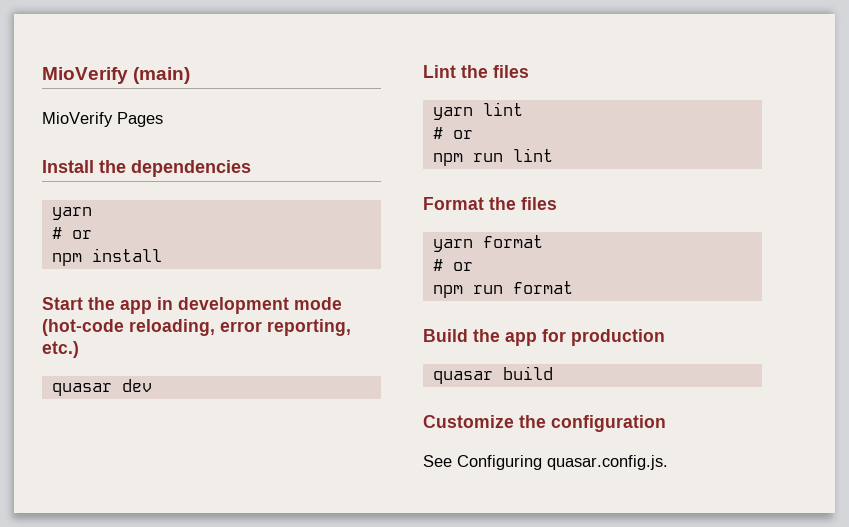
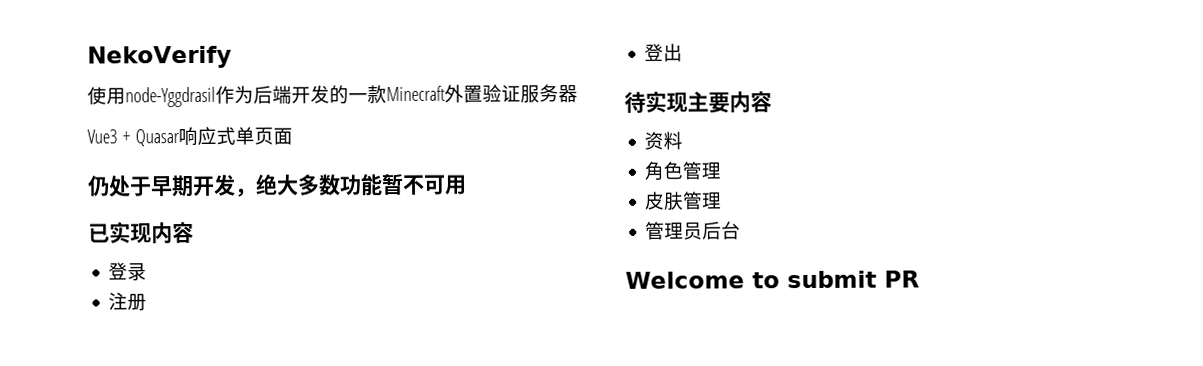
- MioVerify (main)
- MioVerify Pages
- Install the dependencies
- yarn
- # or
- npm install
- Start the app in development mode (hot-code reloading, error reporting, etc.)
- quasar dev
- Lint the files
- yarn lint
- # or
- npm run lint
- Format the files
- yarn format
- # or
- npm run format
- Build the app for production
- quasar build
- Customize the configuration
- See Configuring quasar.config.js.
+ NekoVerify
+ 使用node-Yggdrasil作为后端开发的一款Minecraft外置验证服务器
+ Vue3 + Quasar响应式单页面
+ 仍处于早期开发，绝大多数功能暂不可用
+ 已实现内容
+ 登录
+ 注册
+ 登出
+ 待实现主要内容
+ 资料
+ 角色管理
+ 皮肤管理
+ 管理员后台
+ Welcome to submit PR

